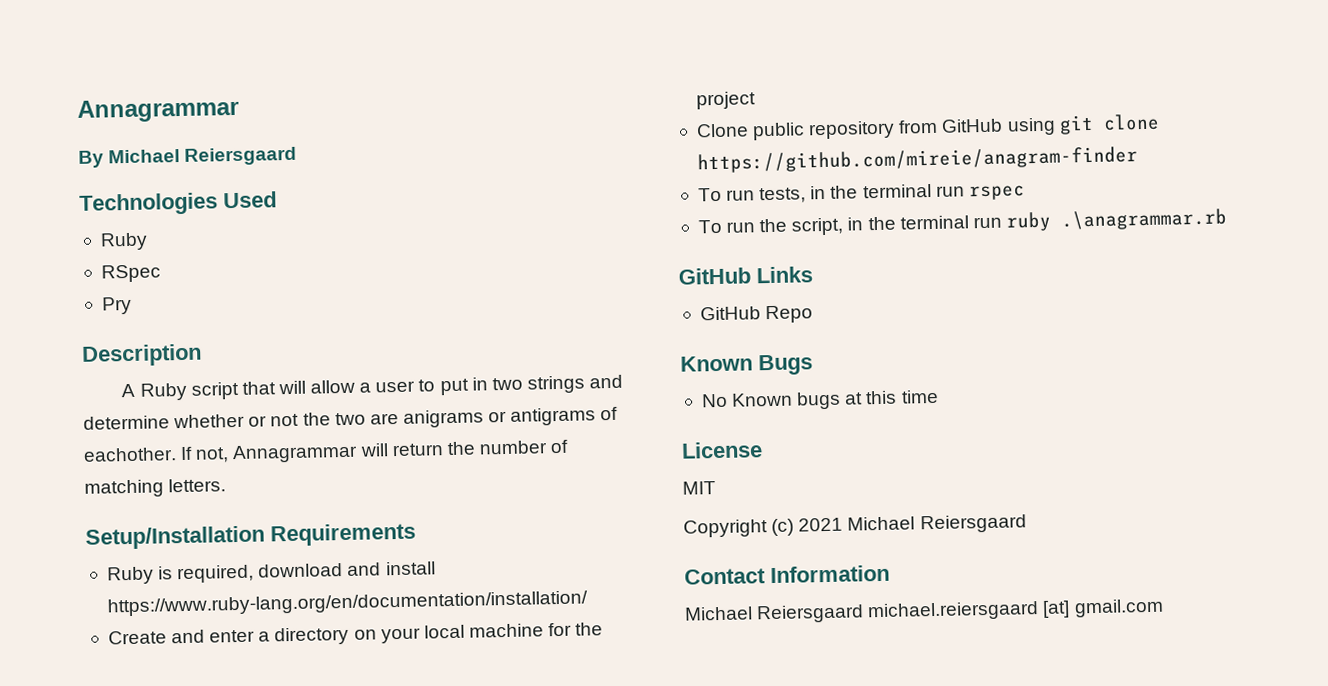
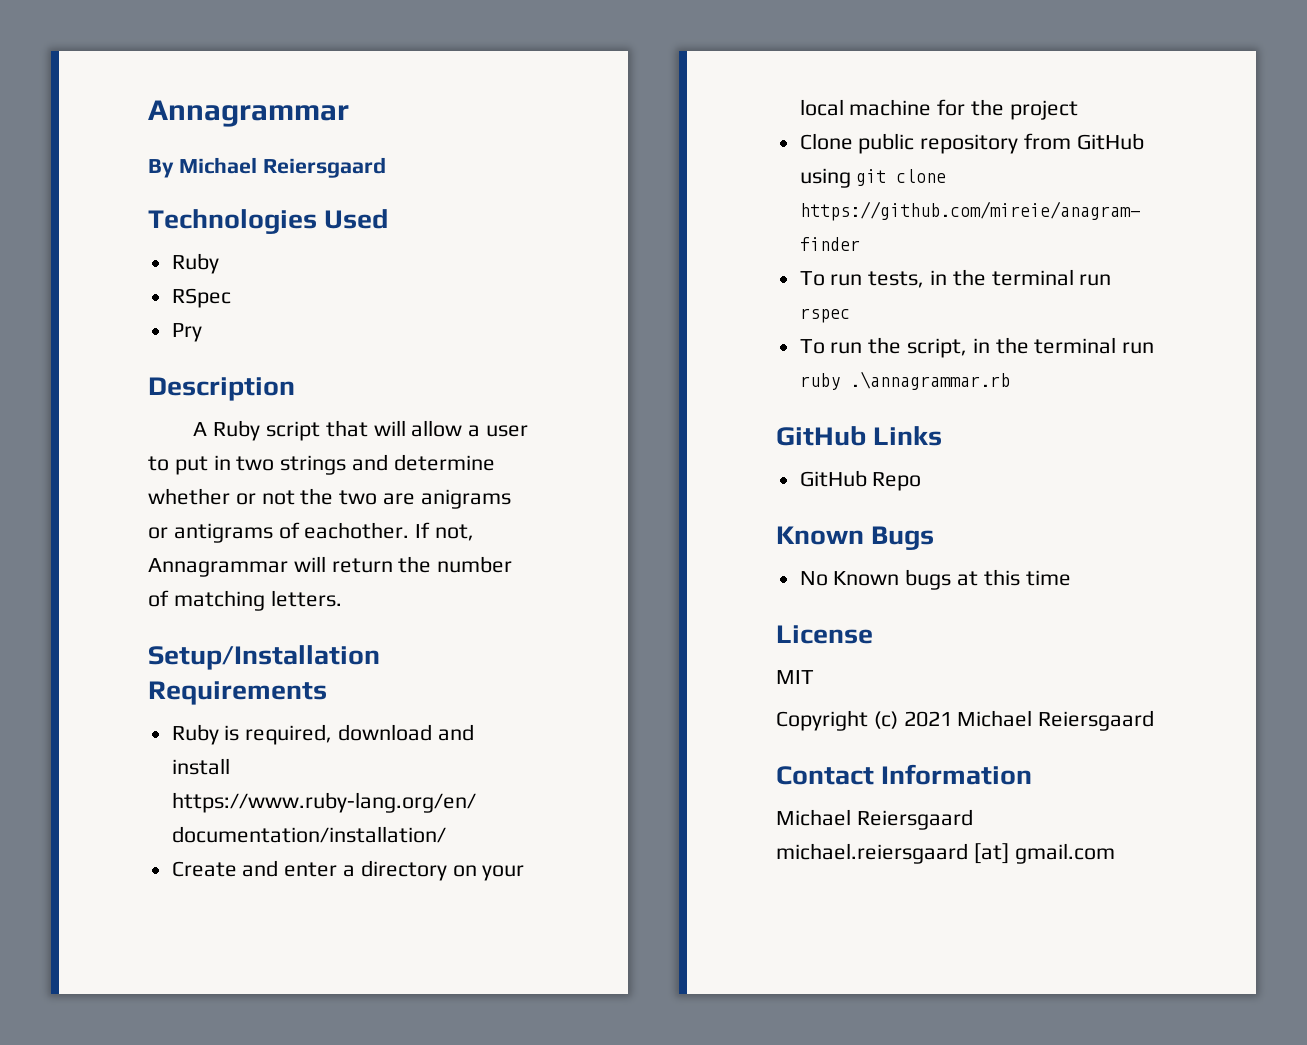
- To run the script, in the terminal run ruby .\anagrammar.rb
+ To run the script, in the terminal run ruby .\annagrammar.rb

